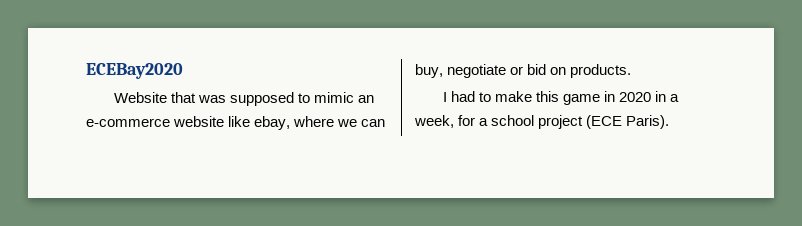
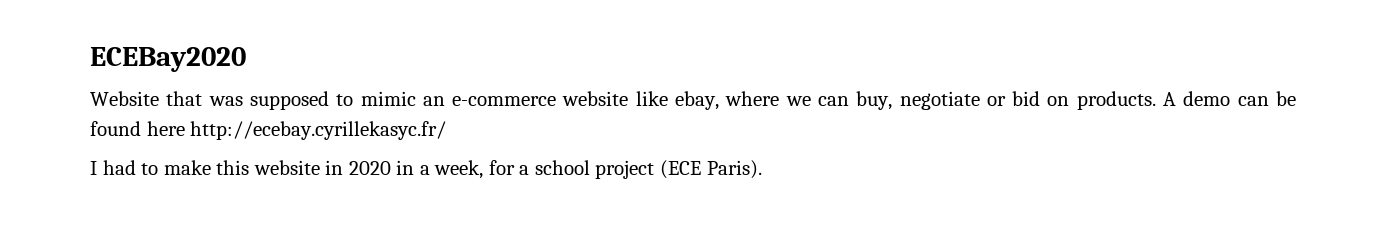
+ A demo can be found here http://ecebay.cyrillekasyc.fr/
- I had to make this game in 2020 in a week, for a school project (ECE Paris).
+ I had to make this website in 2020 in a week, for a school project (ECE Paris).

